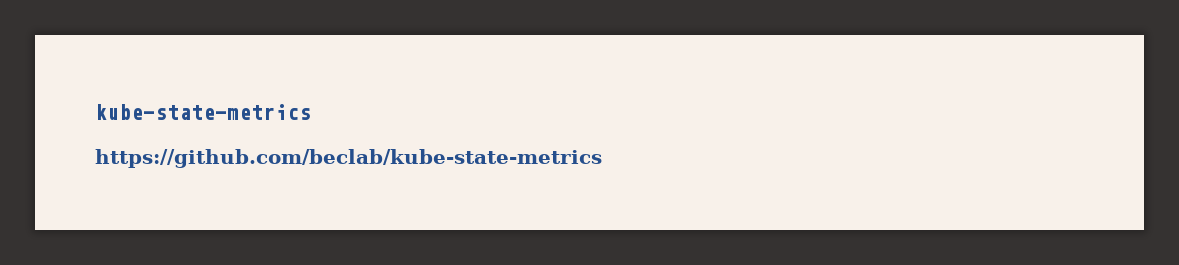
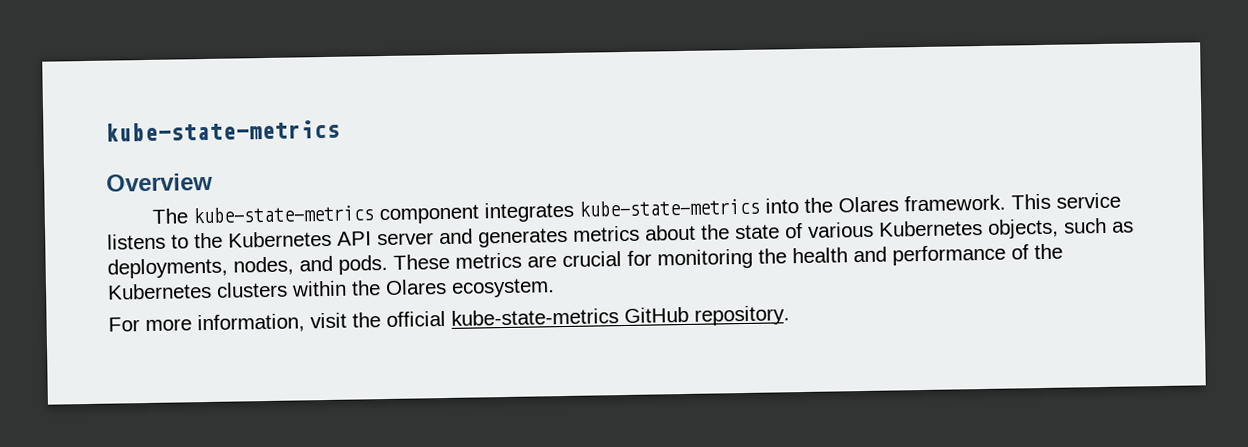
- https://github.com/beclab/kube-state-metrics
+ Overview
+ The kube-state-metrics component integrates kube-state-metrics into the Olares framework. This service listens to the Kubernetes API server and generates metrics about the state of various Kubernetes objects, such as deployments, nodes, and pods. These metrics are crucial for monitoring the health and performance of the Kubernetes clusters within the Olares ecosystem.
+ For more information, visit the official kube-state-metrics GitHub repository.

